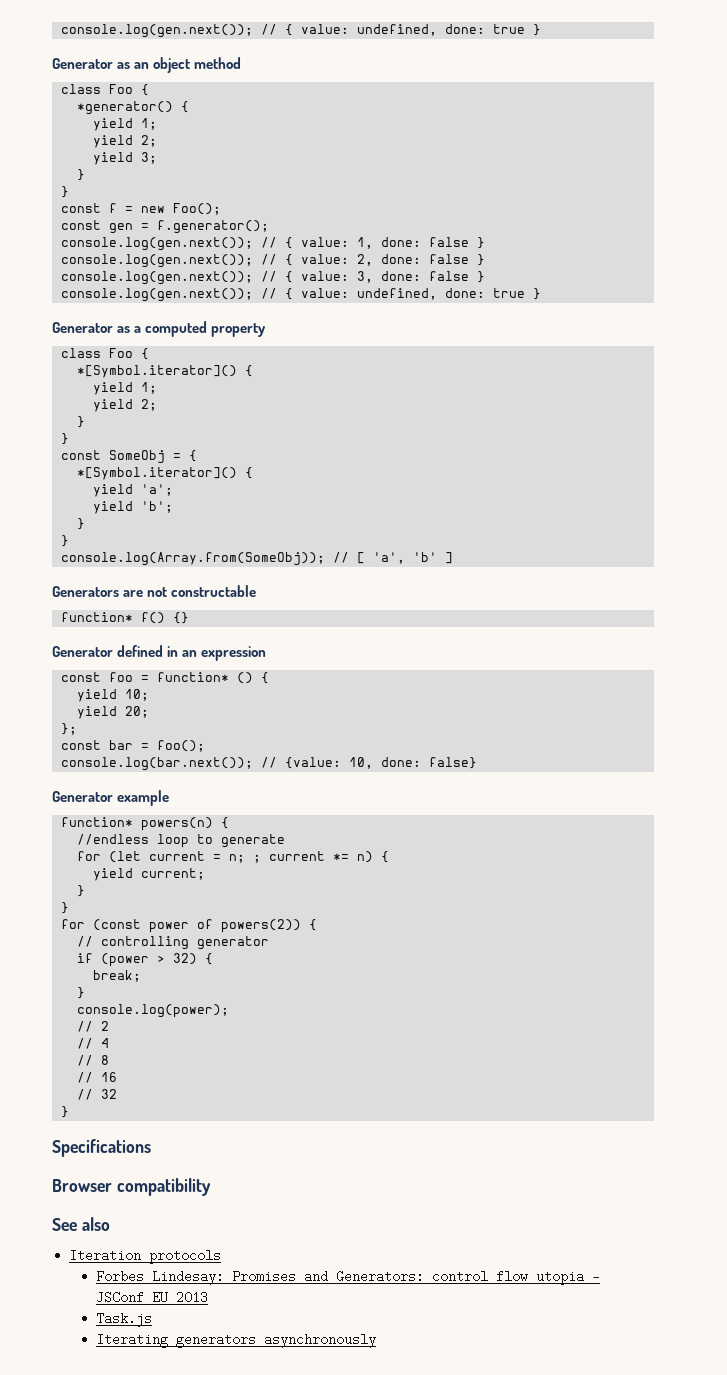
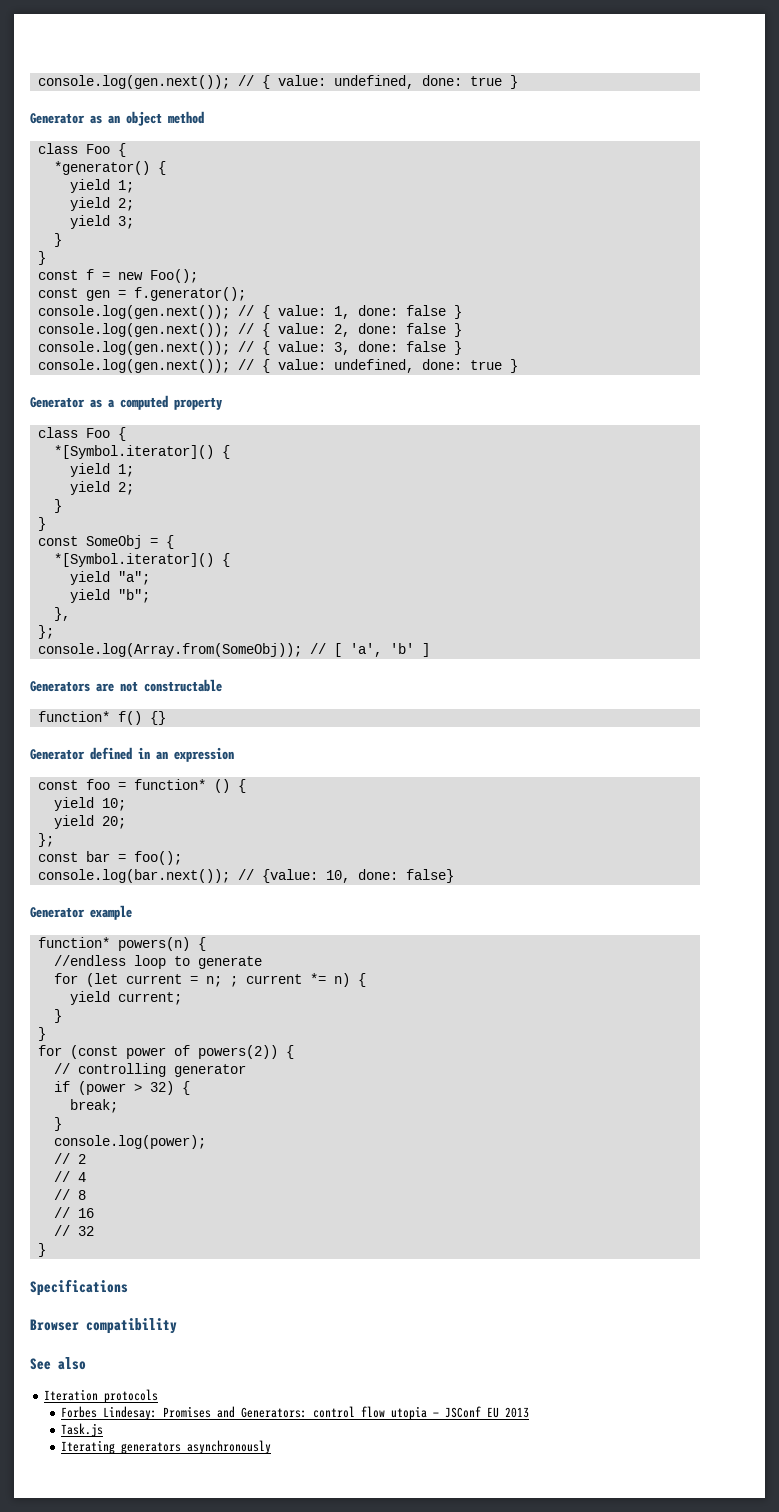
- yield 'a';
- yield 'b';
- }
- }
+ yield "a";
+ yield "b";
+ },
+ };

